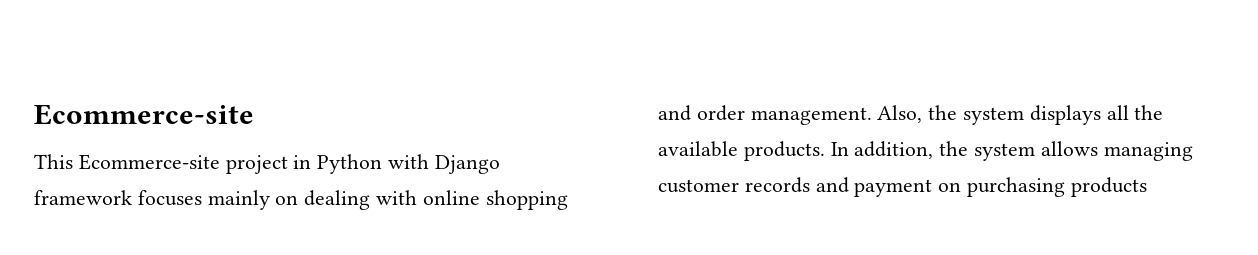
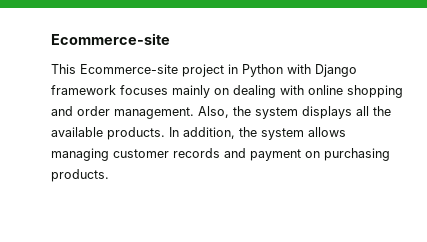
- In addition, the system allows managing customer records and payment on purchasing products
+ In addition, the system allows managing customer records and payment on purchasing products.

